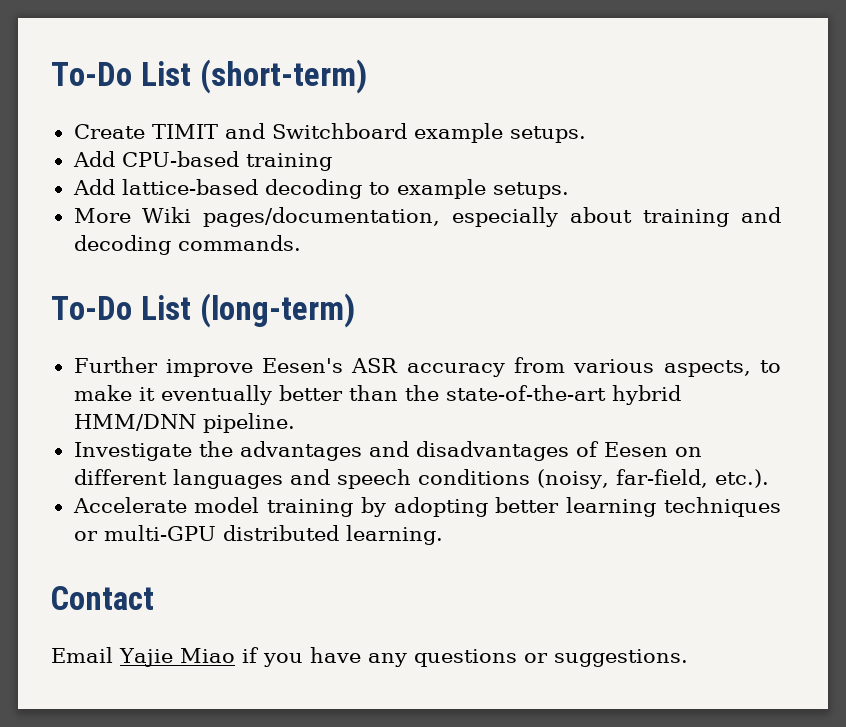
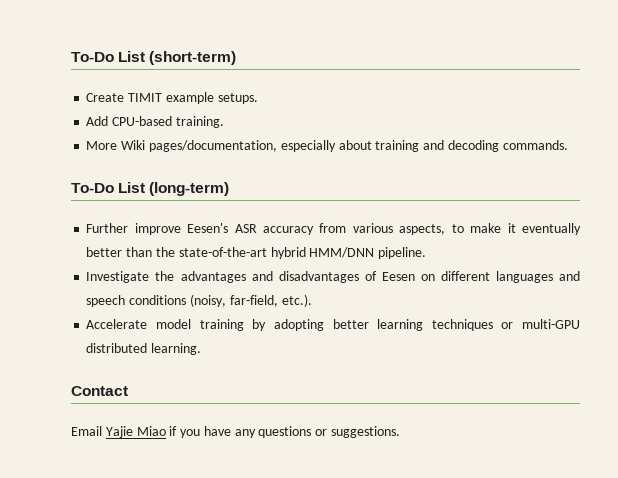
- Create TIMIT and Switchboard example setups.
+ Create TIMIT example setups.
- Add CPU-based training
- Add lattice-based decoding to example setups.
+ Add CPU-based training.

